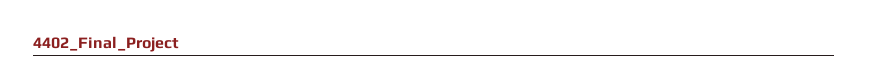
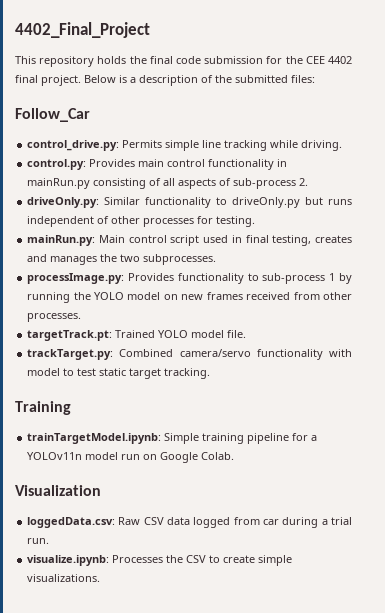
+ This repository holds the final code submission for the CEE 4402 final project. Below is a description of the submitted files:
+ Follow_Car
+ control_drive.py: Permits simple line tracking while driving.
+ control.py: Provides main control functionality in mainRun.py consisting of all aspects of sub-process 2.
+ driveOnly.py: Similar functionality to driveOnly.py but runs independent of other processes for testing.
+ mainRun.py: Main control script used in final testing, creates and manages the two subprocesses.
+ processImage.py: Provides functionality to sub-process 1 by running the YOLO model on new frames received from other processes.
+ targetTrack.pt: Trained YOLO model file.
+ trackTarget.py: Combined camera/servo functionality with model to test static target tracking.
+ Training
+ trainTargetModel.ipynb: Simple training pipeline for a YOLOv11n model run on Google Colab.
+ Visualization
+ loggedData.csv: Raw CSV data logged from car during a trial run.
+ visualize.ipynb: Processes the CSV to create simple visualizations.

